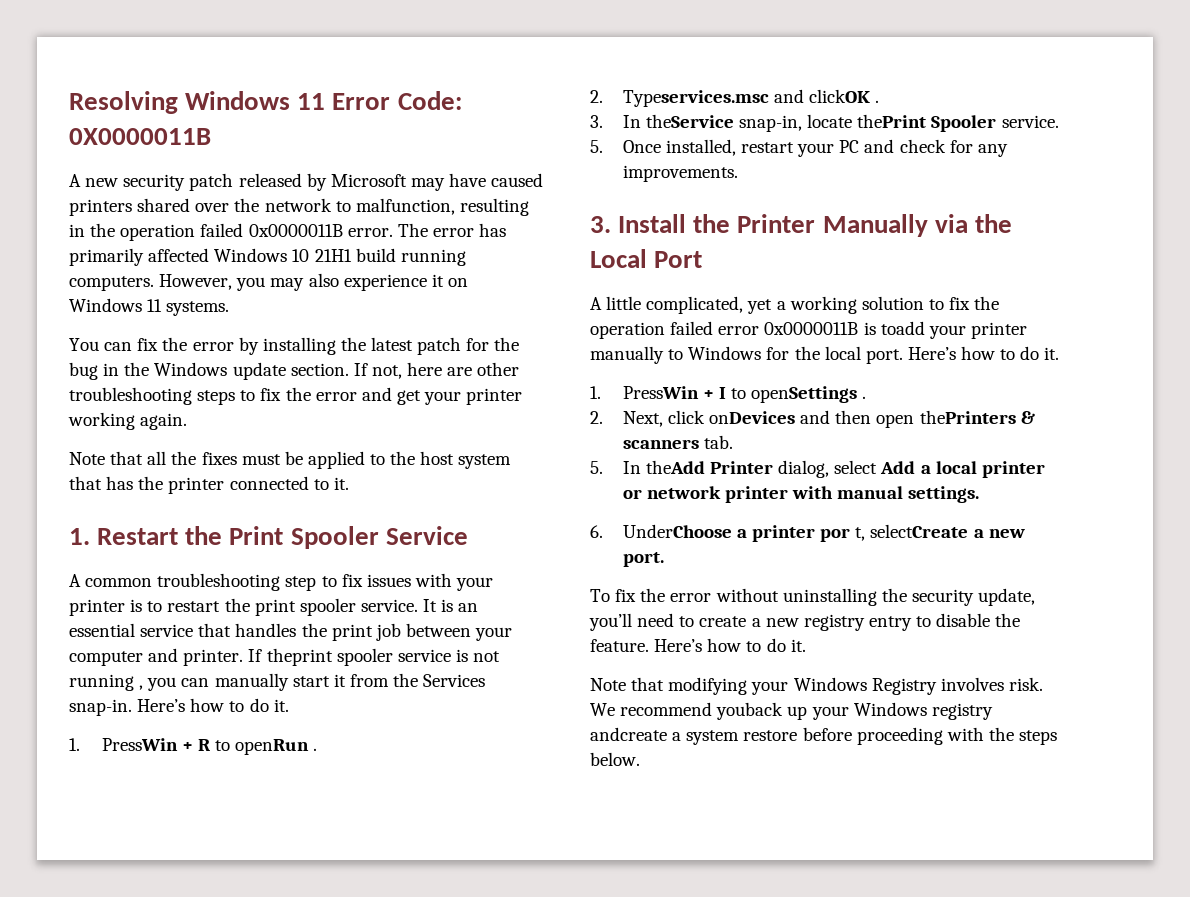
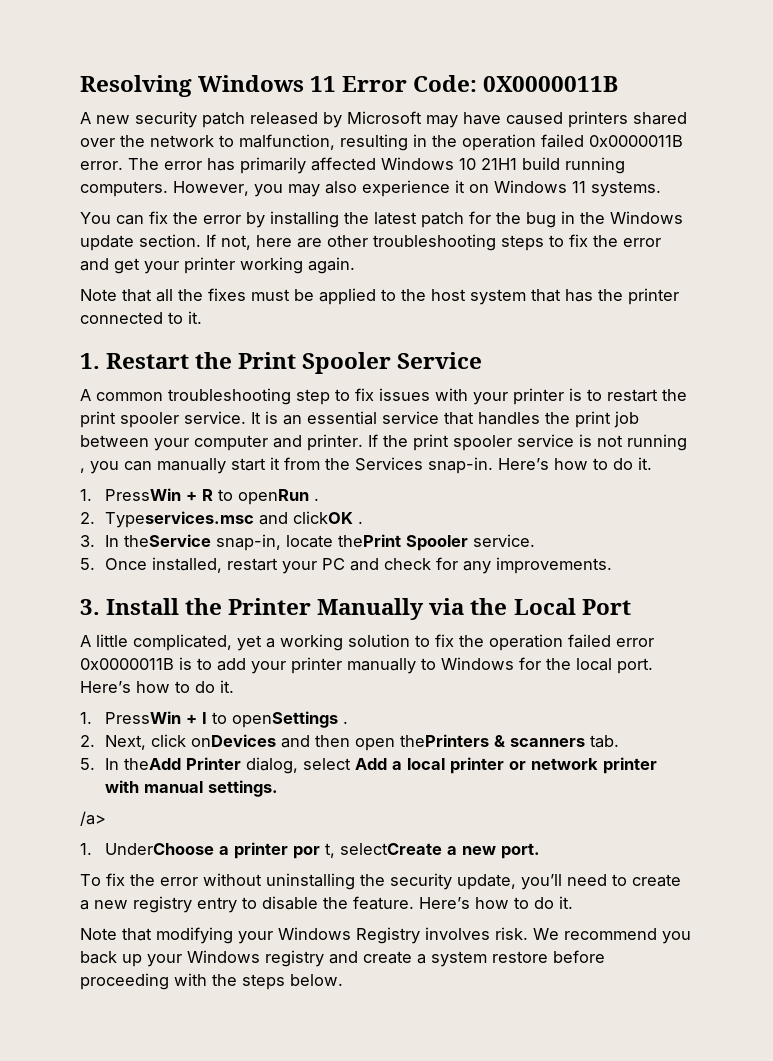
- If theprint spooler service is not running , you can manually start it from the Services snap-in.
+ If the print spooler service is not running , you can manually start it from the Services snap-in.
- A little complicated, yet a working solution to fix the operation failed error 0x0000011B is toadd your printer manually to Windows for the local port.
+ A little complicated, yet a working solution to fix the operation failed error 0x0000011B is to add your printer manually to Windows for the local port.
- 6. UnderChoose a printer por t, selectCreate a new port.
+ /a>
+ 1. UnderChoose a printer por t, selectCreate a new port.
- We recommend youback up your Windows registry andcreate a system restore before proceeding with the steps below.
+ We recommend you back up your Windows registry and create a system restore before proceeding with the steps below.

